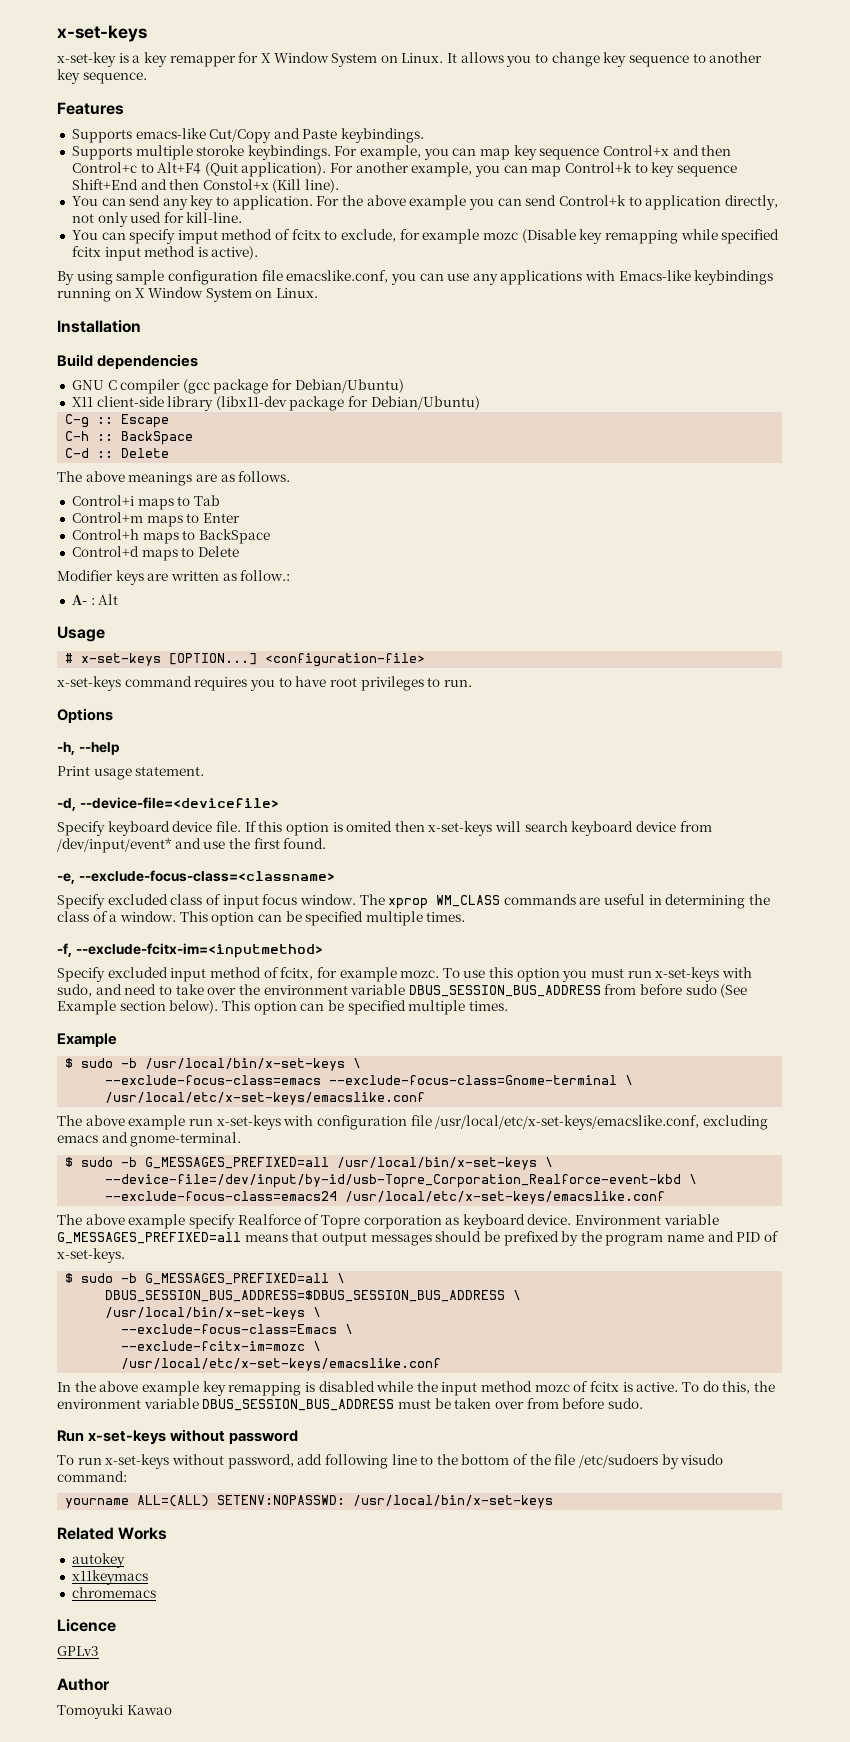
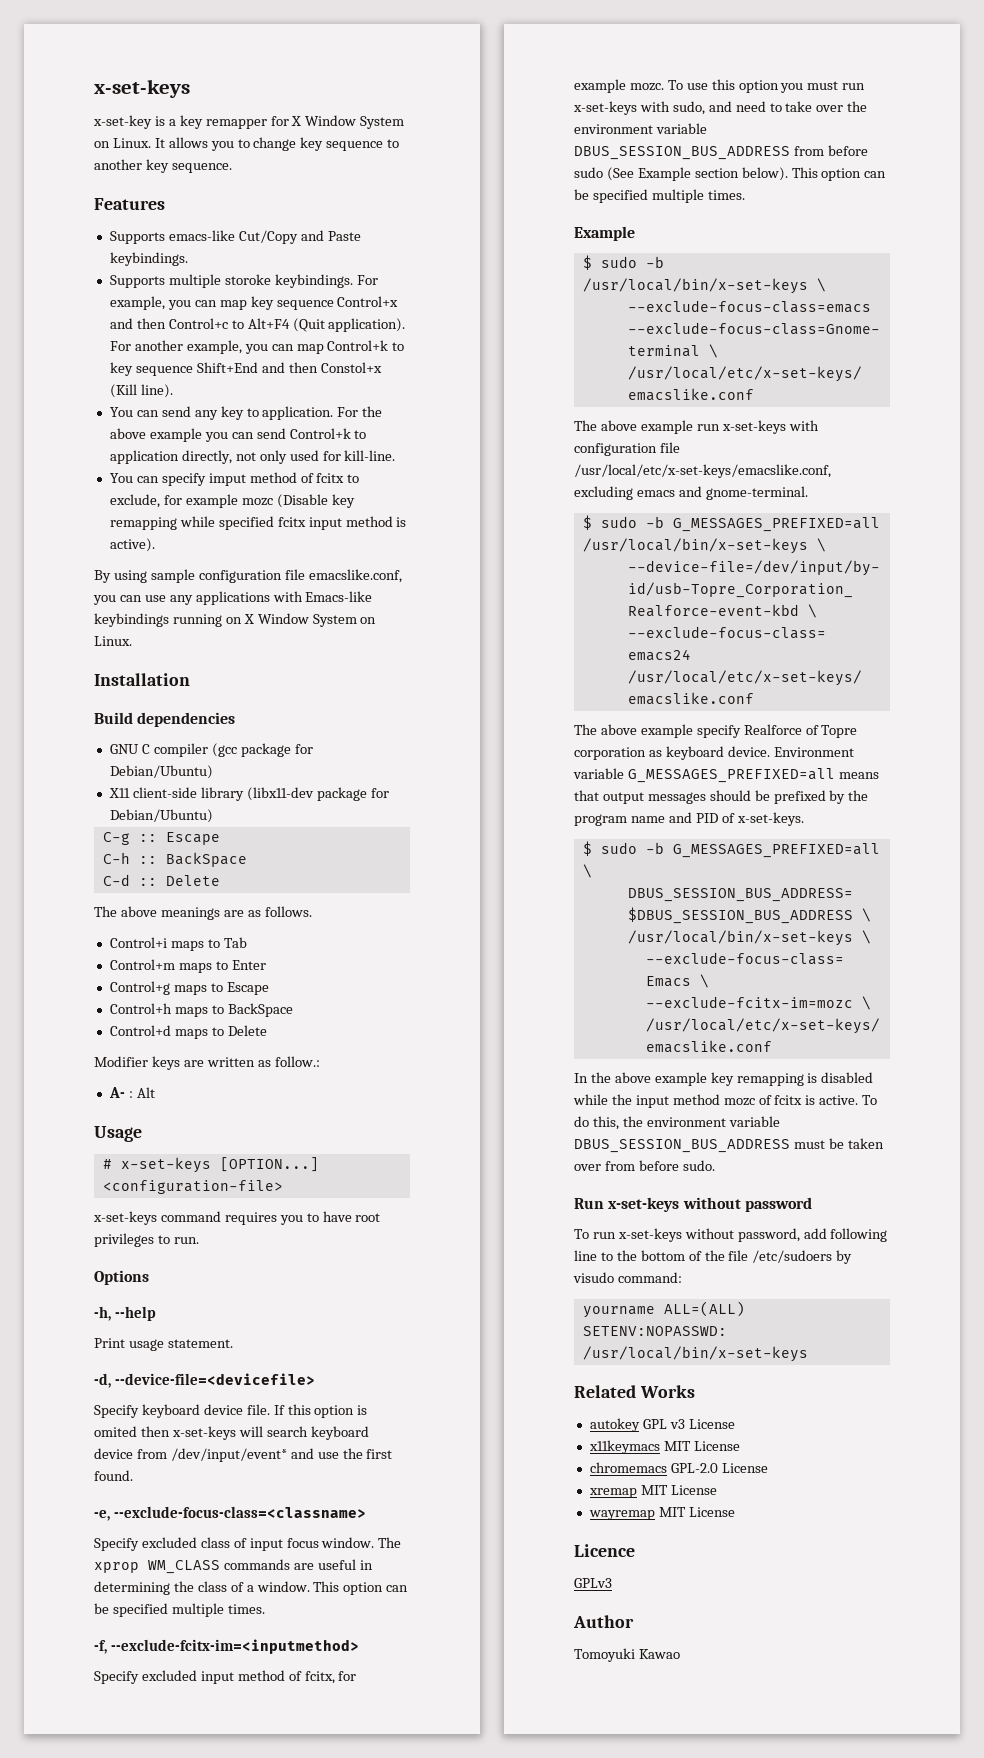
+ Control+g maps to Escape
- autokey
+ autokey GPL v3 License
- x11keymacs
+ x11keymacs MIT License
- chromemacs
+ chromemacs GPL-2.0 License
+ xremap MIT License
+ wayremap MIT License

